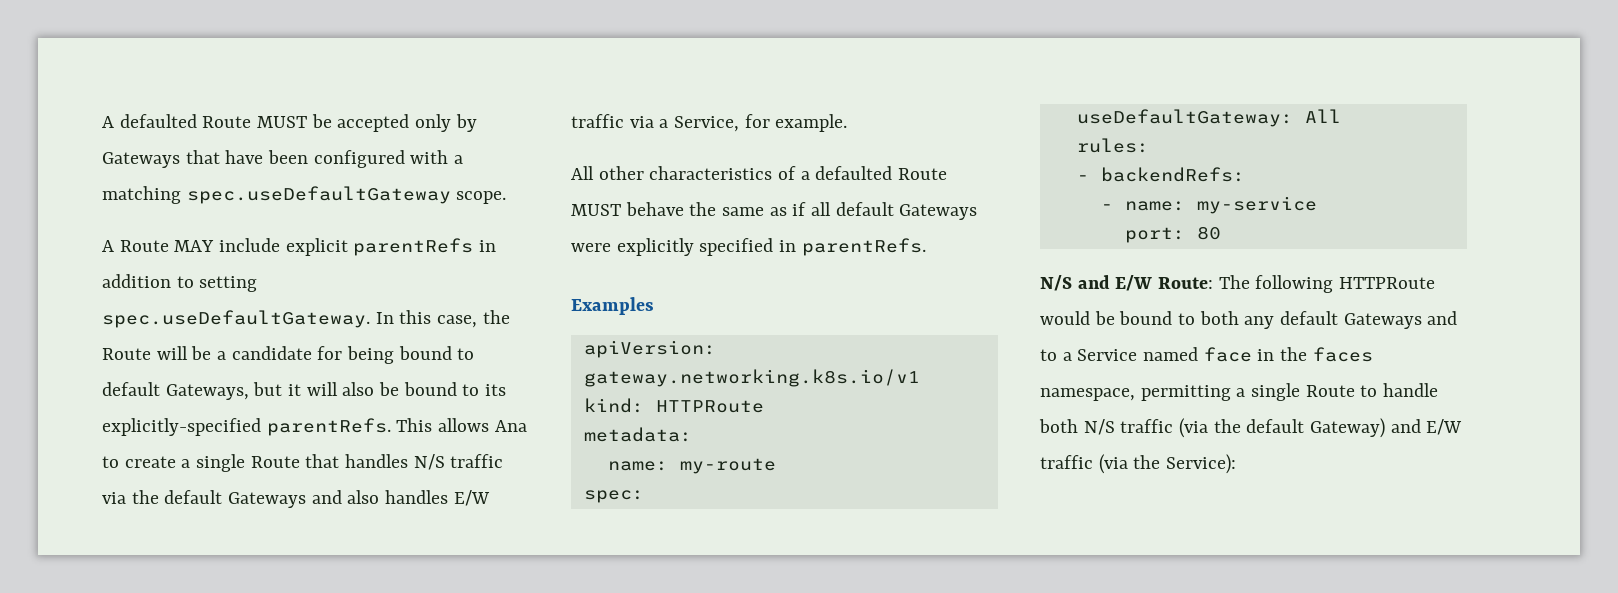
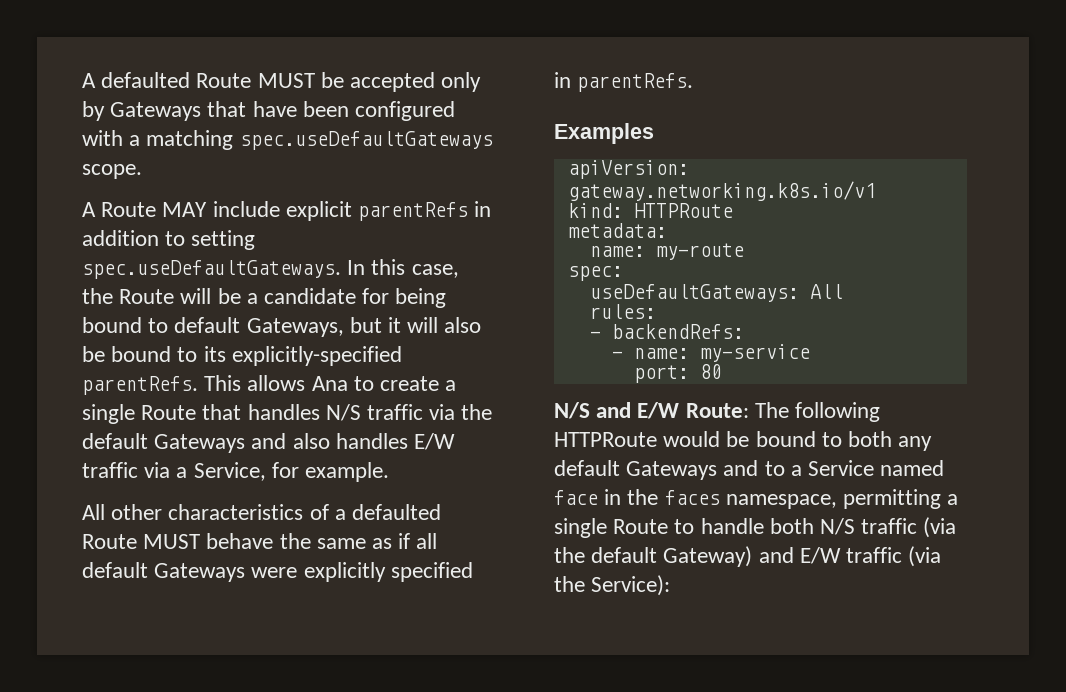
- A defaulted Route MUST be accepted only by Gateways that have been configured with a matching spec.useDefaultGateway scope.
+ A defaulted Route MUST be accepted only by Gateways that have been configured with a matching spec.useDefaultGateways scope.
- A Route MAY include explicit parentRefs in addition to setting spec.useDefaultGateway. In this case, the Route will be a candidate for being bound to default Gateways, but it will also be bound to its explicitly-specified parentRefs.
+ A Route MAY include explicit parentRefs in addition to setting spec.useDefaultGateways. In this case, the Route will be a candidate for being bound to default Gateways, but it will also be bound to its explicitly-specified parentRefs.
- useDefaultGateway: All
+ useDefaultGateways: All

